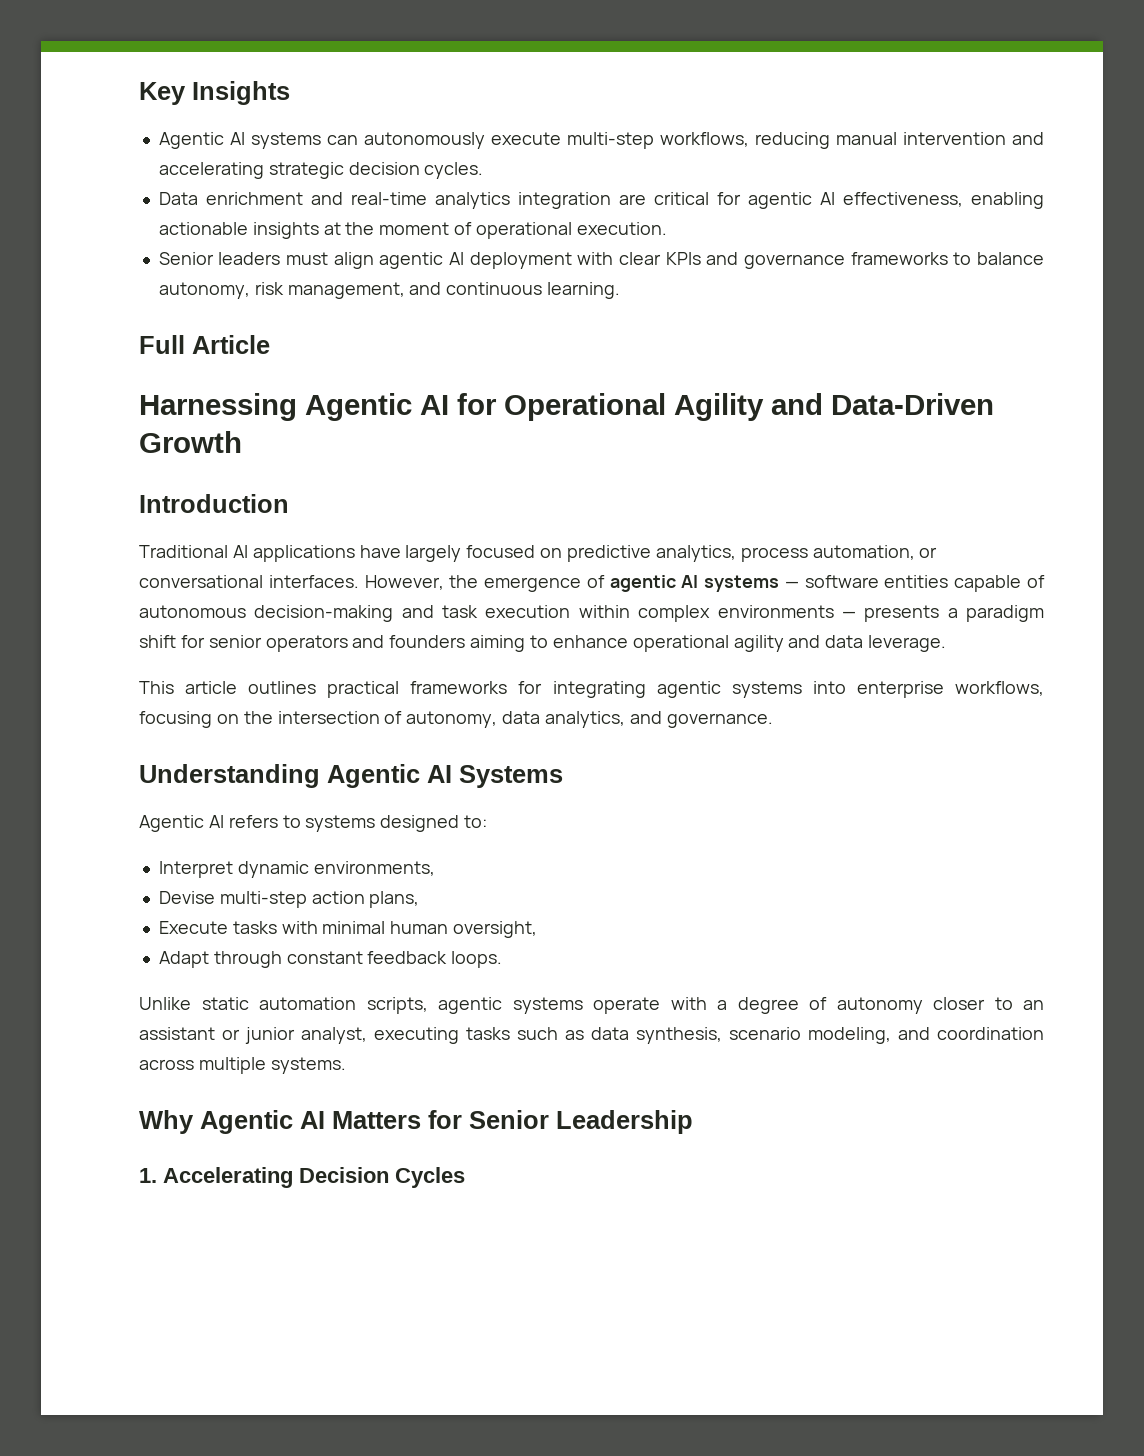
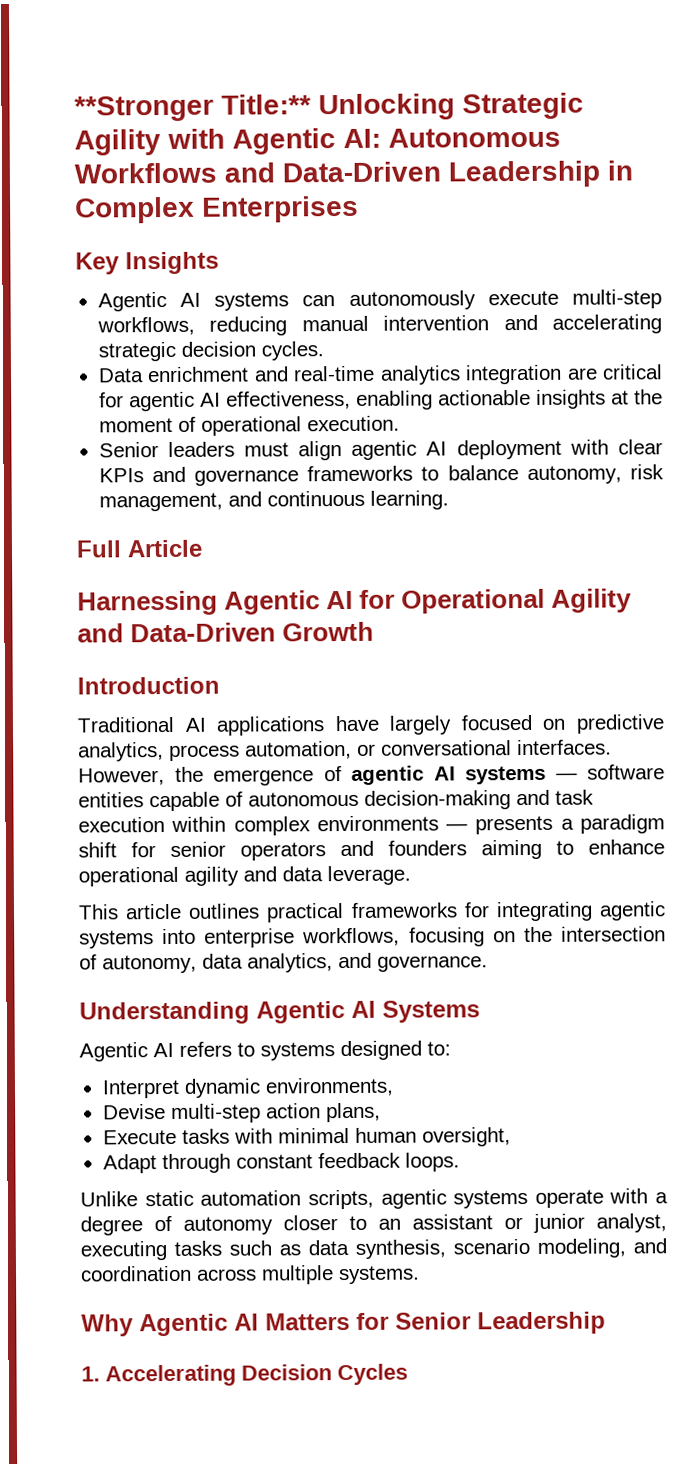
+ **Stronger Title:** Unlocking Strategic Agility with Agentic AI: Autonomous Workflows and Data-Driven Leadership in Complex Enterprises

